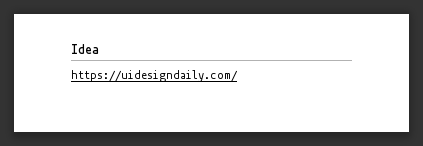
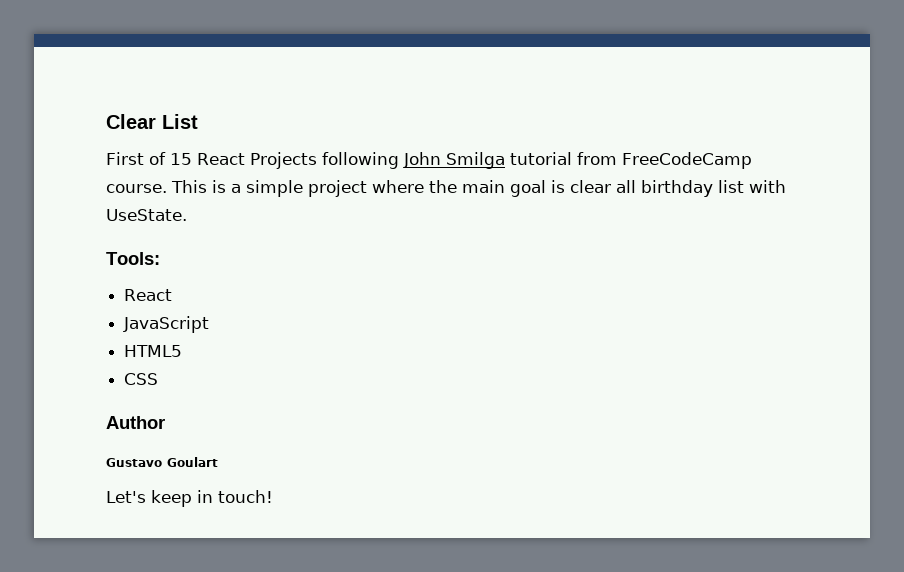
- Idea
- https://uidesigndaily.com/
+ Clear List
+ First of 15 React Projects following John Smilga tutorial from FreeCodeCamp course. This is a simple project where the main goal is clear all birthday list with UseState.
+ Tools:
+ React
+ JavaScript
+ HTML5
+ CSS
+ Author
+ Gustavo Goulart
+ Let's keep in touch!

